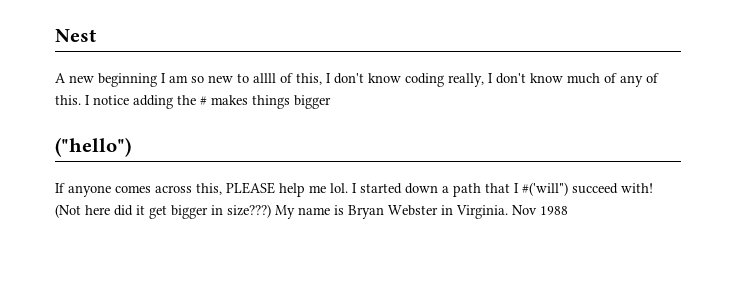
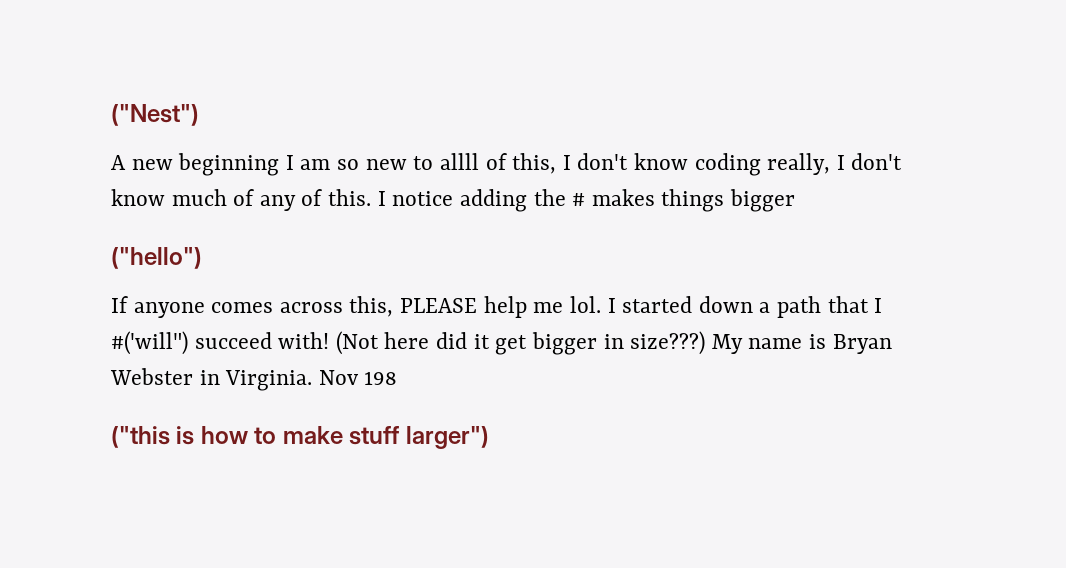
- Nest
+ ("Nest")
- Nov 1988
+ Nov 198
+ ("this is how to make stuff larger")

